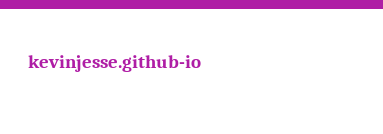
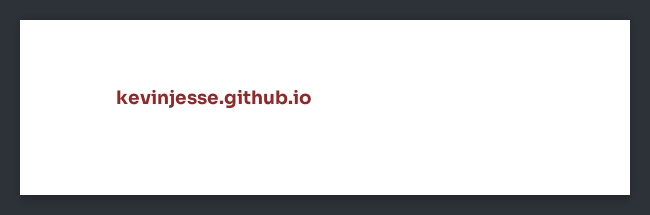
- kevinjesse.github-io
+ kevinjesse.github.io

